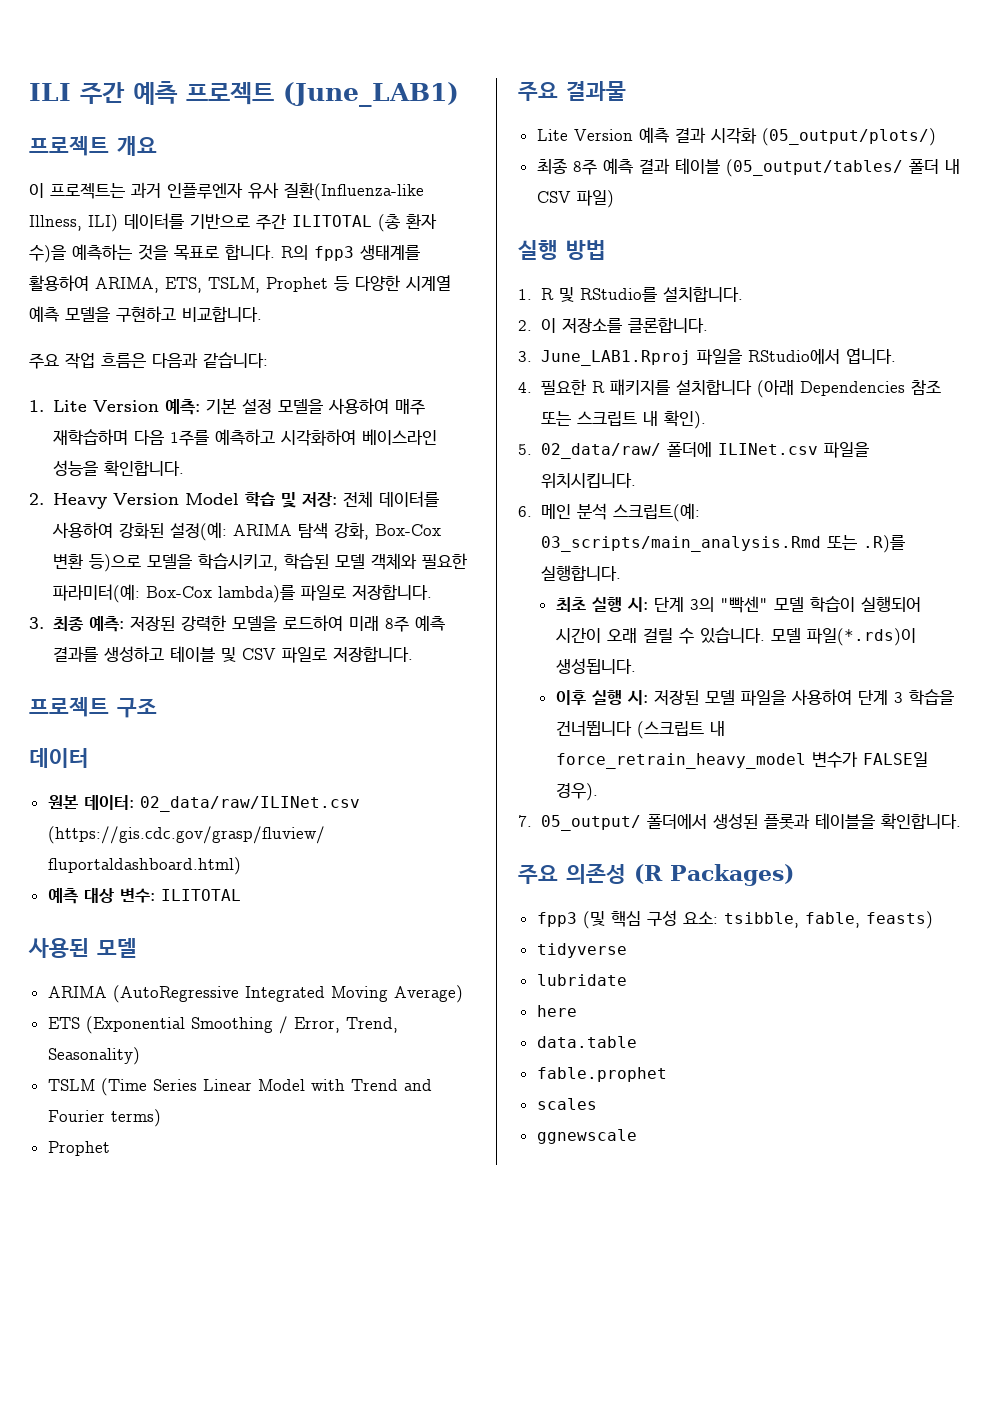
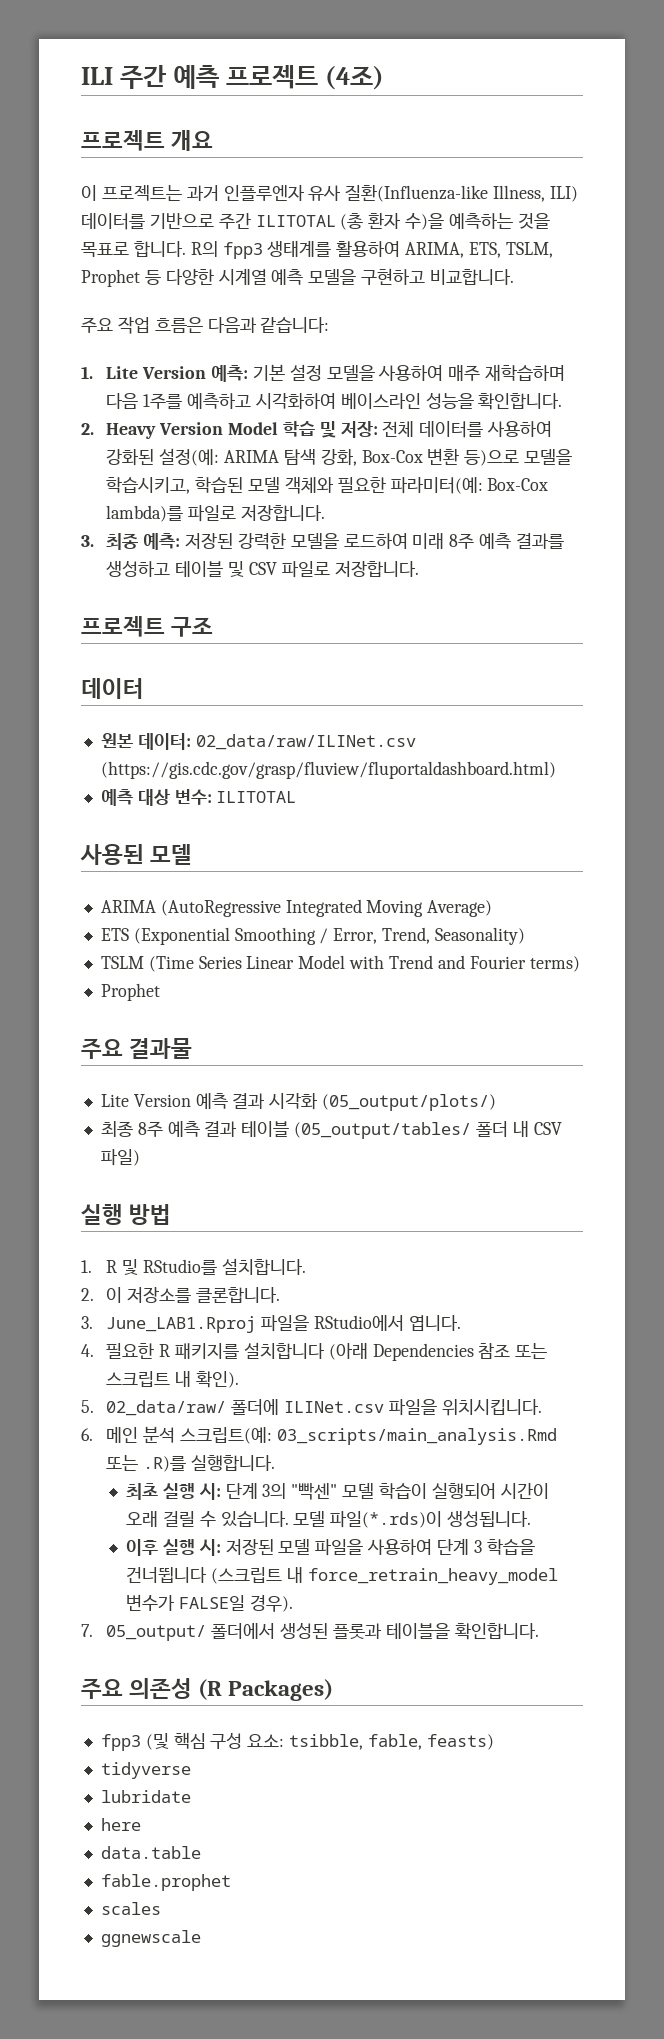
- ILI 주간 예측 프로젝트 (June_LAB1)
+ ILI 주간 예측 프로젝트 (4조)

